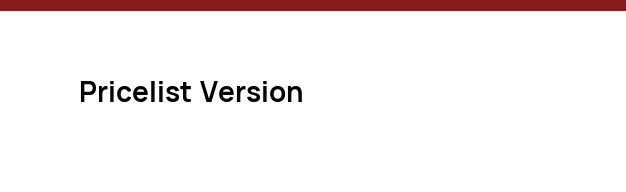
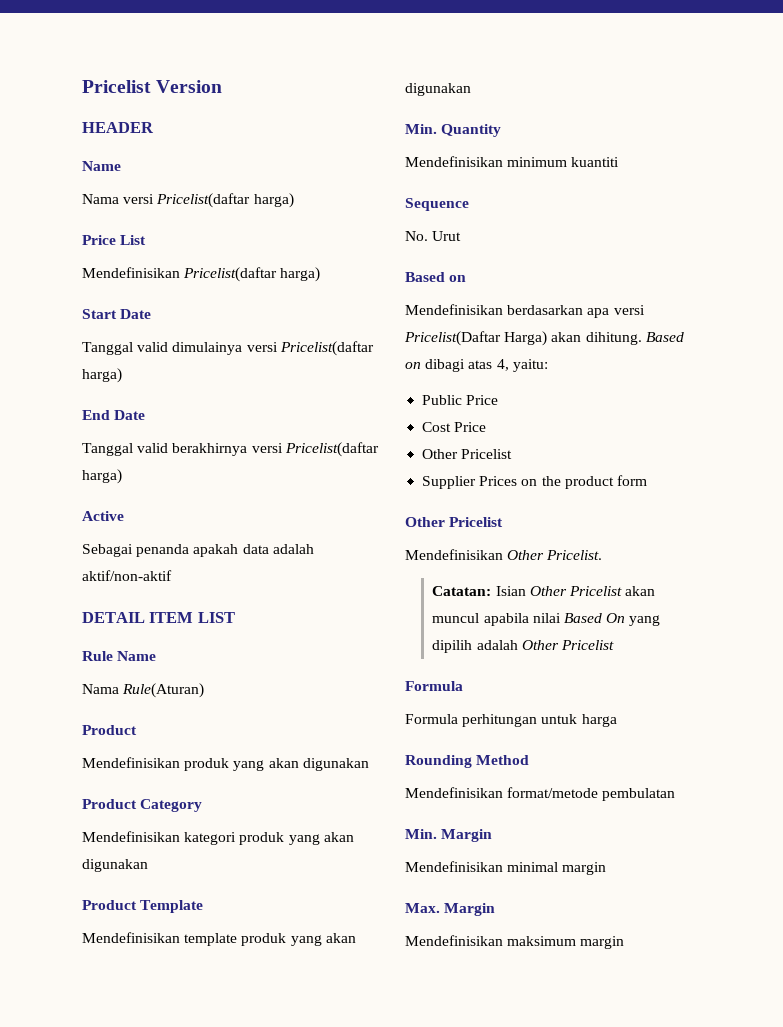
+ HEADER
+ Name
+ Nama versi Pricelist(daftar harga)
+ Price List
+ Mendefinisikan Pricelist(daftar harga)
+ Start Date
+ Tanggal valid dimulainya versi Pricelist(daftar harga)
+ End Date
+ Tanggal valid berakhirnya versi Pricelist(daftar harga)
+ Active
+ Sebagai penanda apakah data adalah aktif/non-aktif
+ DETAIL ITEM LIST
+ Rule Name
+ Nama Rule(Aturan)
+ Product
+ Mendefinisikan produk yang akan digunakan
+ Product Category
+ Mendefinisikan kategori produk yang akan digunakan
+ Product Template
+ Mendefinisikan template produk yang akan digunakan
+ Min. Quantity
+ Mendefinisikan minimum kuantiti
+ Sequence
+ No. Urut
+ Based on
+ Mendefinisikan berdasarkan apa versi Pricelist(Daftar Harga) akan dihitung. Based on dibagi atas 4, yaitu:
+ Public Price
+ Cost Price
+ Other Pricelist
+ Supplier Prices on the product form
+ Other Pricelist
+ Mendefinisikan Other Pricelist.
+ Catatan: Isian Other Pricelist akan muncul apabila nilai Based On yang dipilih adalah Other Pricelist
+ Formula
+ Formula perhitungan untuk harga
+ Rounding Method
+ Mendefinisikan format/metode pembulatan
+ Min. Margin
+ Mendefinisikan minimal margin
+ Max. Margin
+ Mendefinisikan maksimum margin

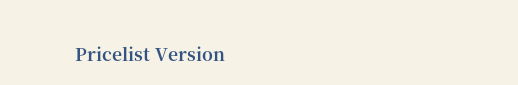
- HEADER
- Name
- Nama versi Pricelist(daftar harga)
- Price List
- Mendefinisikan Pricelist(daftar harga)
- Start Date
- Tanggal valid dimulainya versi Pricelist(daftar harga)
- End Date
- Tanggal valid berakhirnya versi Pricelist(daftar harga)
- Active
- Sebagai penanda apakah data adalah aktif/non-aktif
- DETAIL ITEM LIST
- Rule Name
- Nama Rule(Aturan)
- Product
- Mendefinisikan produk yang akan digunakan
- Product Category
- Mendefinisikan kategori produk yang akan digunakan
- Product Template
- Mendefinisikan template produk yang akan digunakan
- Min. Quantity
- Mendefinisikan minimum kuantiti
- Sequence
- No. Urut
- Based on
- Mendefinisikan berdasarkan apa versi Pricelist(Daftar Harga) akan dihitung. Based on dibagi atas 4, yaitu:
- Public Price
- Cost Price
- Other Pricelist
- Supplier Prices on the product form
- Other Pricelist
- Mendefinisikan Other Pricelist.
- Catatan: Isian Other Pricelist akan muncul apabila nilai Based On yang dipilih adalah Other Pricelist
- Formula
- Formula perhitungan untuk harga
- Rounding Method
- Mendefinisikan format/metode pembulatan
- Min. Margin
- Mendefinisikan minimal margin
- Max. Margin
- Mendefinisikan maksimum margin

